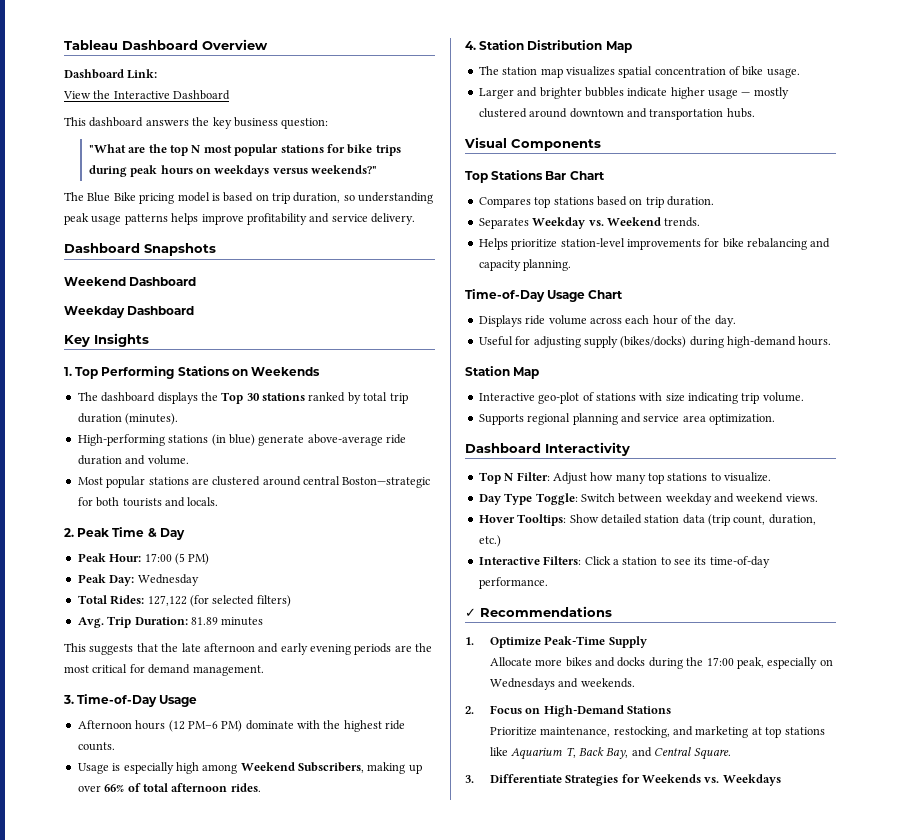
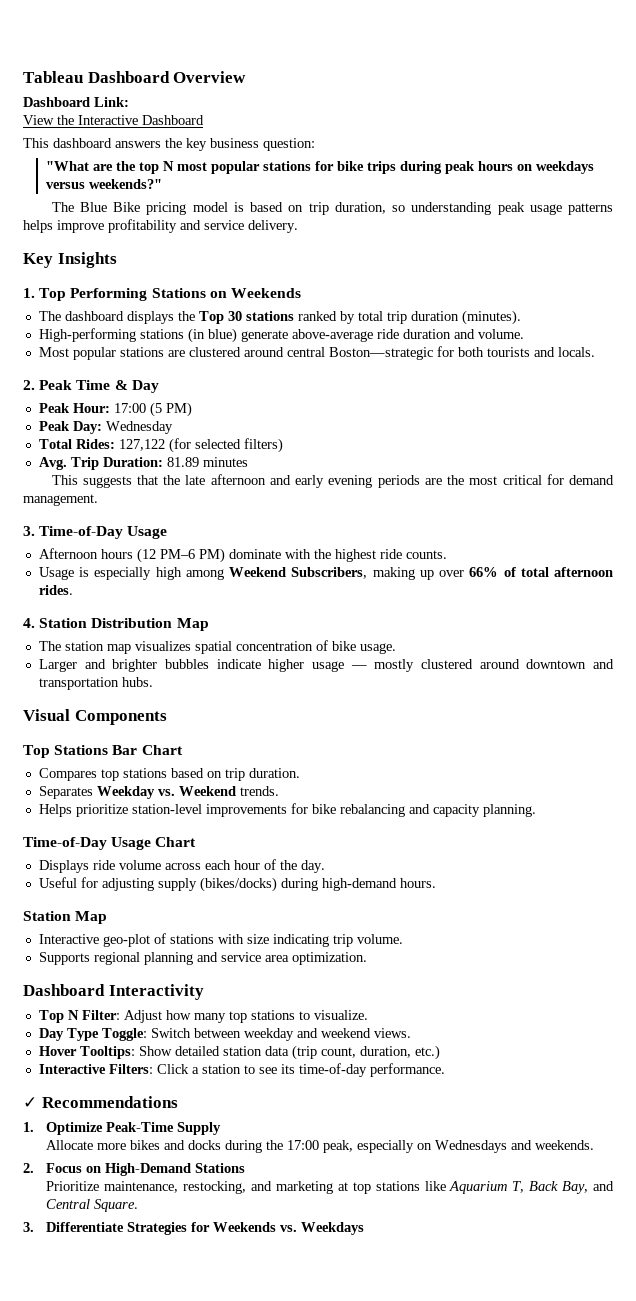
- Dashboard Snapshots
- Weekend Dashboard
- Weekday Dashboard

